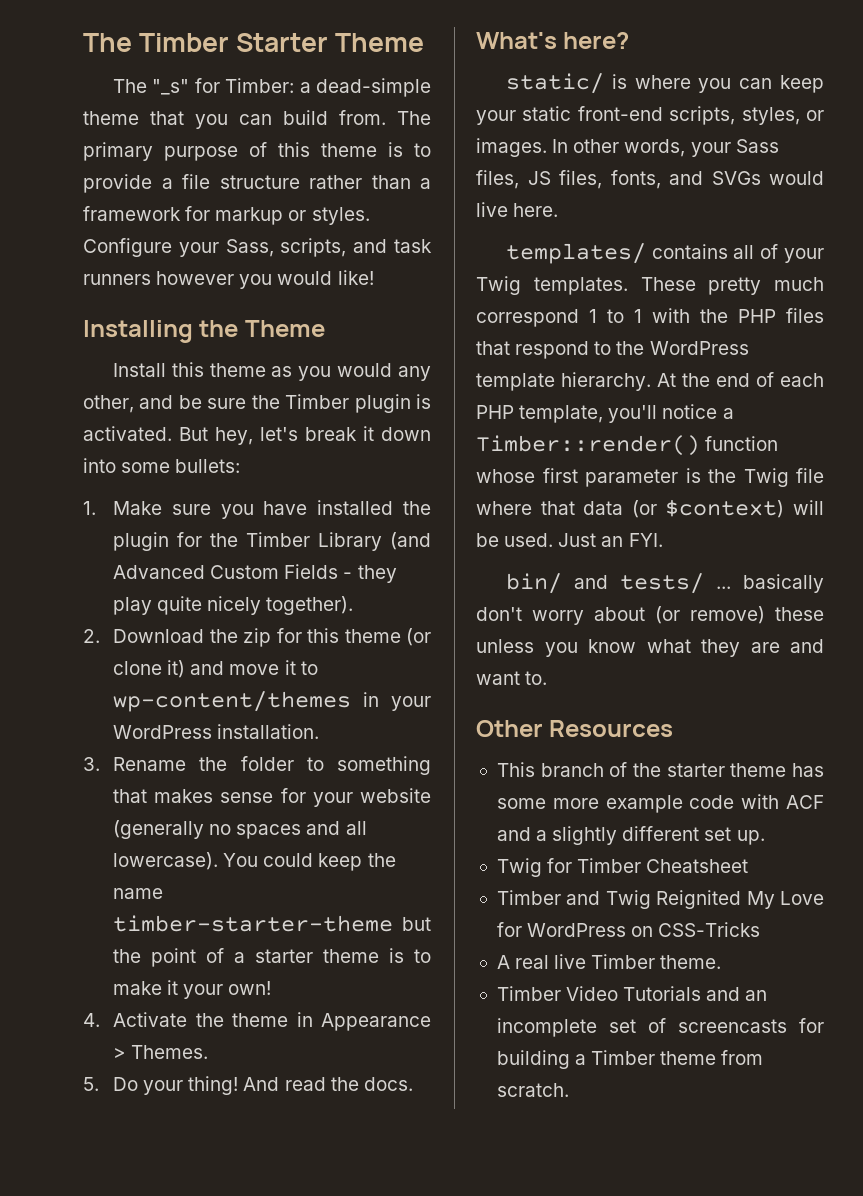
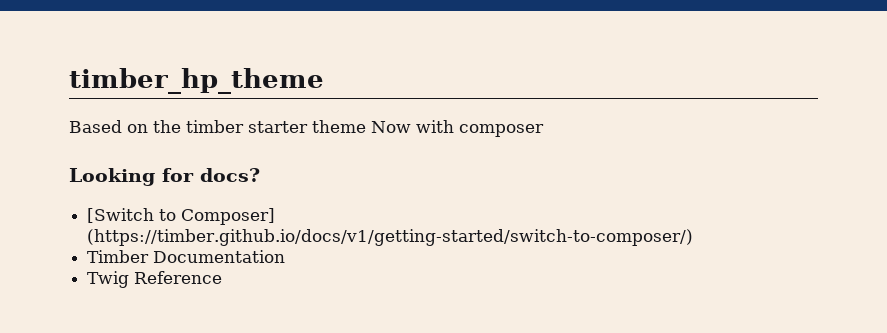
- The Timber Starter Theme
- The "_s" for Timber: a dead-simple theme that you can build from. The primary purpose of this theme is to provide a file structure rather than a framework for markup or styles. Configure your Sass, scripts, and task runners however you would like!
- Installing the Theme
- Install this theme as you would any other, and be sure the Timber plugin is activated. But hey, let's break it down into some bullets:
- 1. Make sure you have installed the plugin for the Timber Library (and Advanced Custom Fields - they play quite nicely together).
- 2. Download the zip for this theme (or clone it) and move it to wp-content/themes in your WordPress installation.
- 3. Rename the folder to something that makes sense for your website (generally no spaces and all lowercase). You could keep the name timber-starter-theme but the point of a starter theme is to make it your own!
- 4. Activate the theme in Appearance > Themes.
- 5. Do your thing! And read the docs.
- What's here?
- static/ is where you can keep your static front-end scripts, styles, or images. In other words, your Sass files, JS files, fonts, and SVGs would live here.
- templates/ contains all of your Twig templates. These pretty much correspond 1 to 1 with the PHP files that respond to the WordPress template hierarchy. At the end of each PHP template, you'll notice a Timber::render() function whose first parameter is the Twig file where that data (or $context) will be used. Just an FYI.
- bin/ and tests/ ... basically don't worry about (or remove) these unless you know what they are and want to.
- Other Resources
- This branch of the starter theme has some more example code with ACF and a slightly different set up.
- Twig for Timber Cheatsheet
- Timber and Twig Reignited My Love for WordPress on CSS-Tricks
- A real live Timber theme.
- Timber Video Tutorials and an incomplete set of screencasts for building a Timber theme from scratch.
+ timber_hp_theme
+ Based on the timber starter theme Now with composer
+ Looking for docs?
+ [Switch to Composer] (https://timber.github.io/docs/v1/getting-started/switch-to-composer/)
+ Timber Documentation
+ Twig Reference

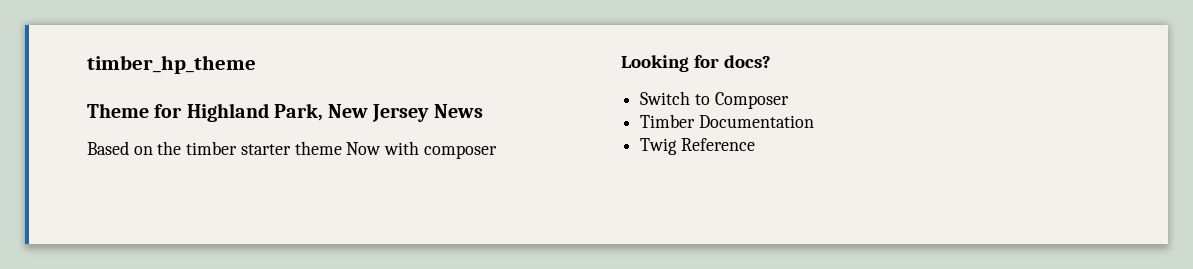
+ Theme for Highland Park, New Jersey News
- [Switch to Composer] (https://timber.github.io/docs/v1/getting-started/switch-to-composer/)
+ Switch to Composer

